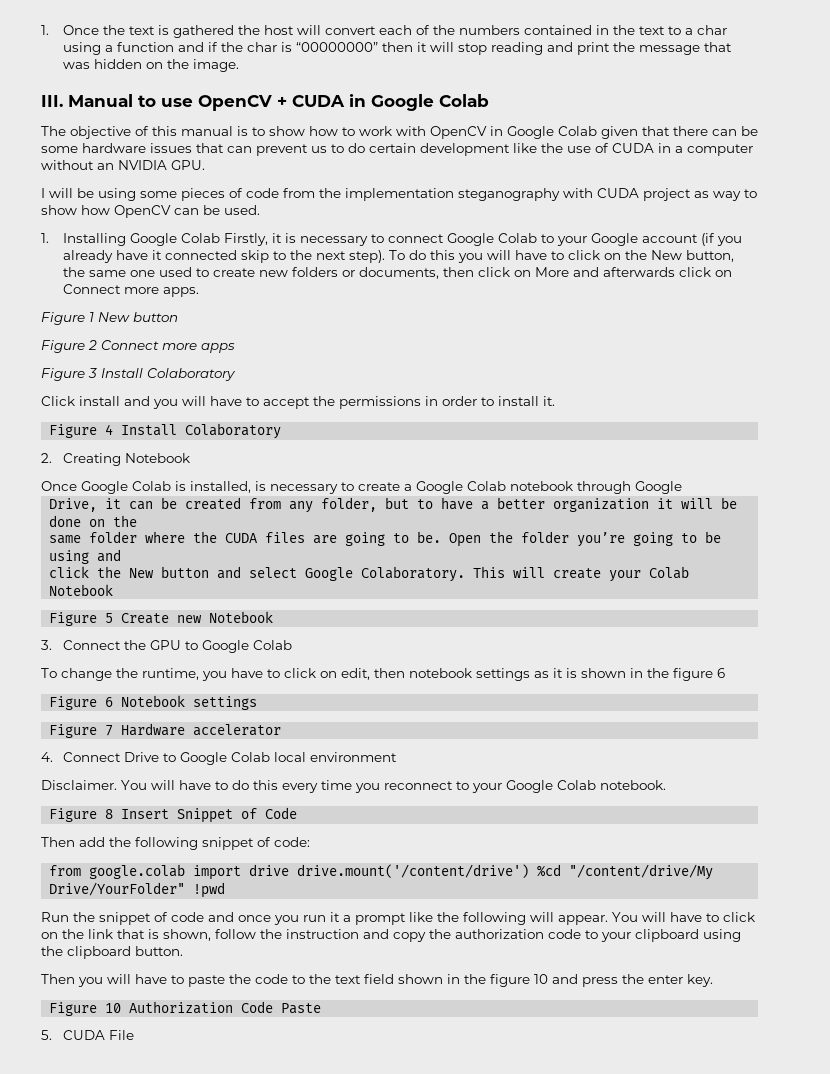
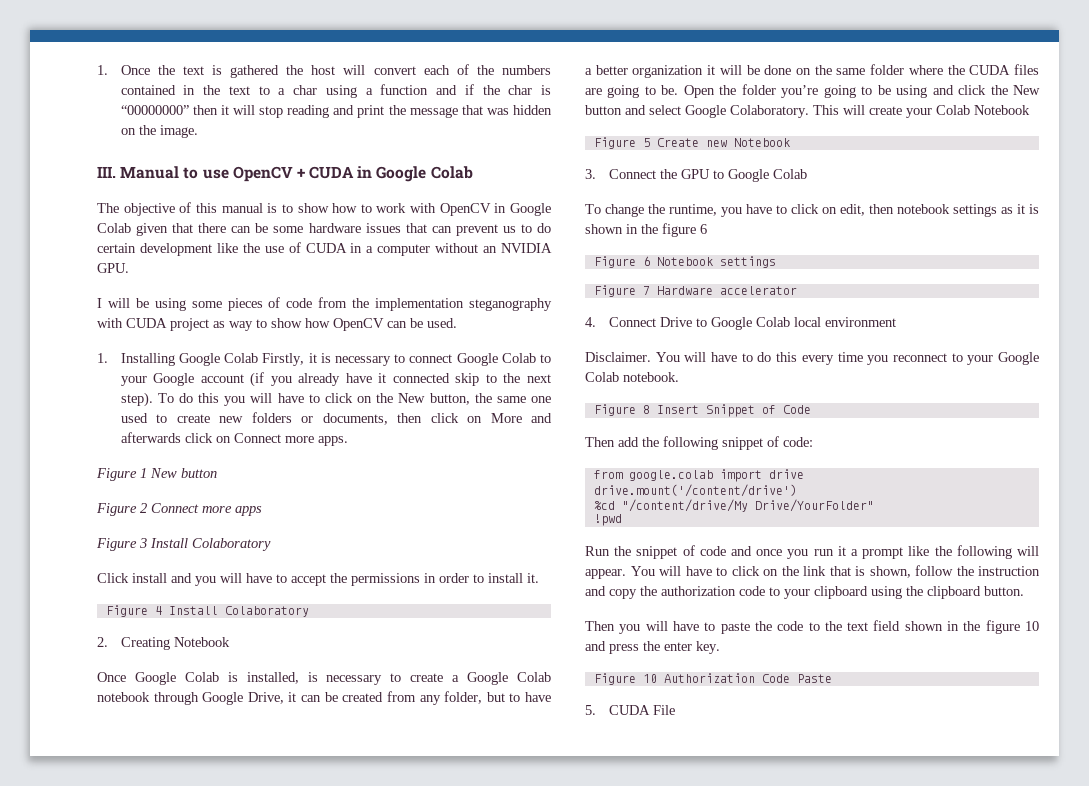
- Once Google Colab is installed, is necessary to create a Google Colab notebook through Google
- Drive, it can be created from any folder, but to have a better organization it will be done on the
- same folder where the CUDA files are going to be.
+ Once Google Colab is installed, is necessary to create a Google Colab notebook through Google Drive, it can be created from any folder, but to have a better organization it will be done on the same folder where the CUDA files are going to be.
- Open the folder you’re going to be using and
- click the New button and select Google Colaboratory.
+ Open the folder you’re going to be using and click the New button and select Google Colaboratory.
- from google.colab import drive drive.mount('/content/drive') %cd "/content/drive/My Drive/YourFolder" !pwd
+ from google.colab import drive
+ drive.mount('/content/drive')
+ %cd "/content/drive/My Drive/YourFolder"
+ !pwd

